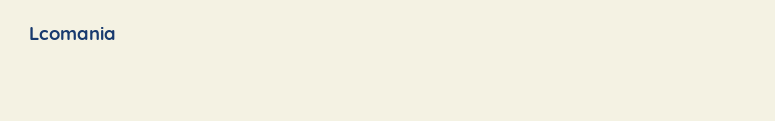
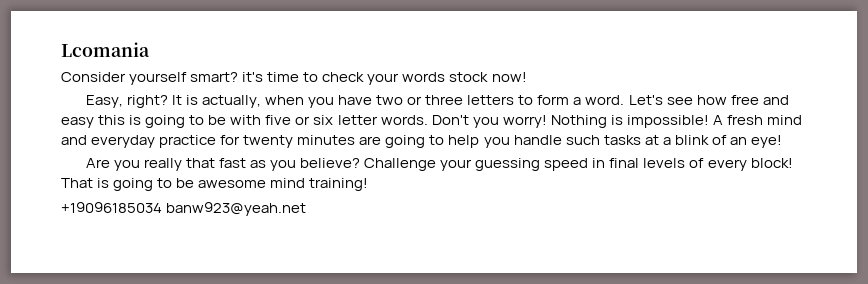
+ Consider yourself smart? it's time to check your words stock now!
+ Easy, right? It is actually, when you have two or three letters to form a word. Let's see how free and easy this is going to be with five or six letter words. Don't you worry! Nothing is impossible! A fresh mind and everyday practice for twenty minutes are going to help you handle such tasks at a blink of an eye!
+ Are you really that fast as you believe? Challenge your guessing speed in final levels of every block! That is going to be awesome mind training!
+ +19096185034 banw923@yeah.net

